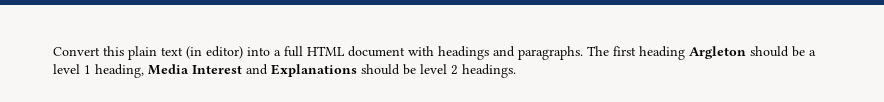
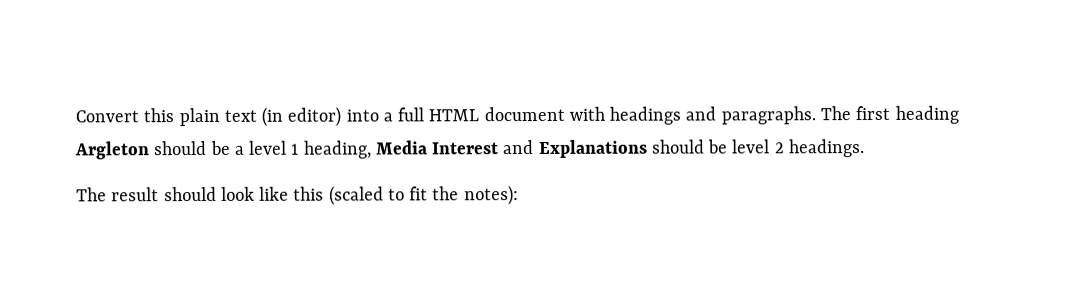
+ The result should look like this (scaled to fit the notes):

